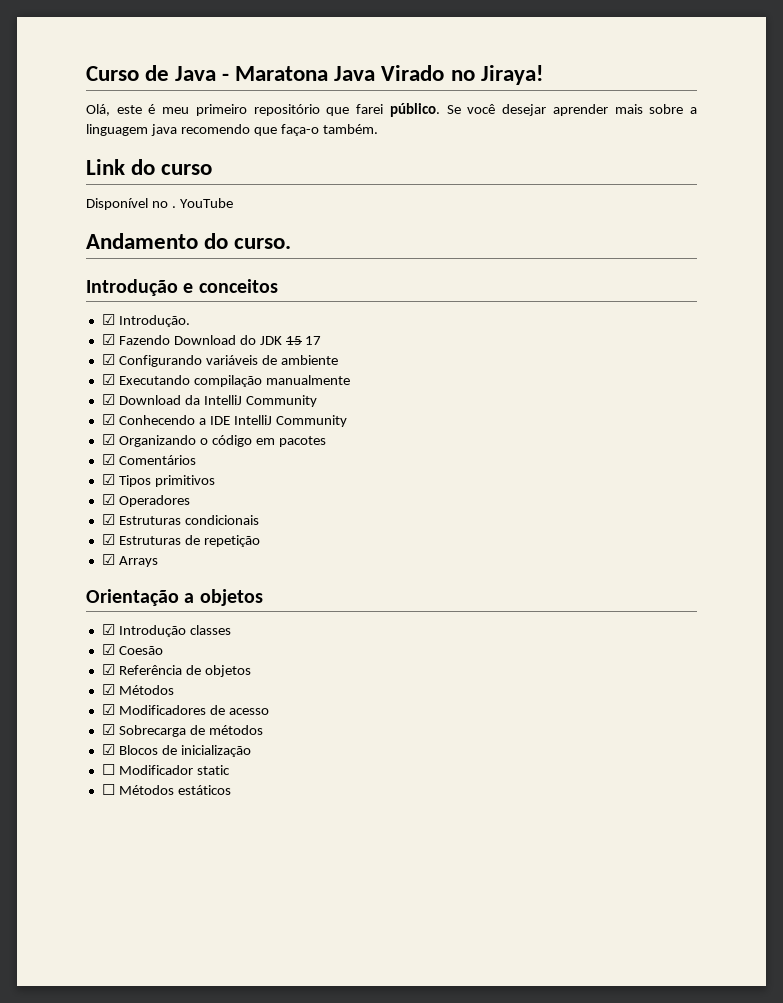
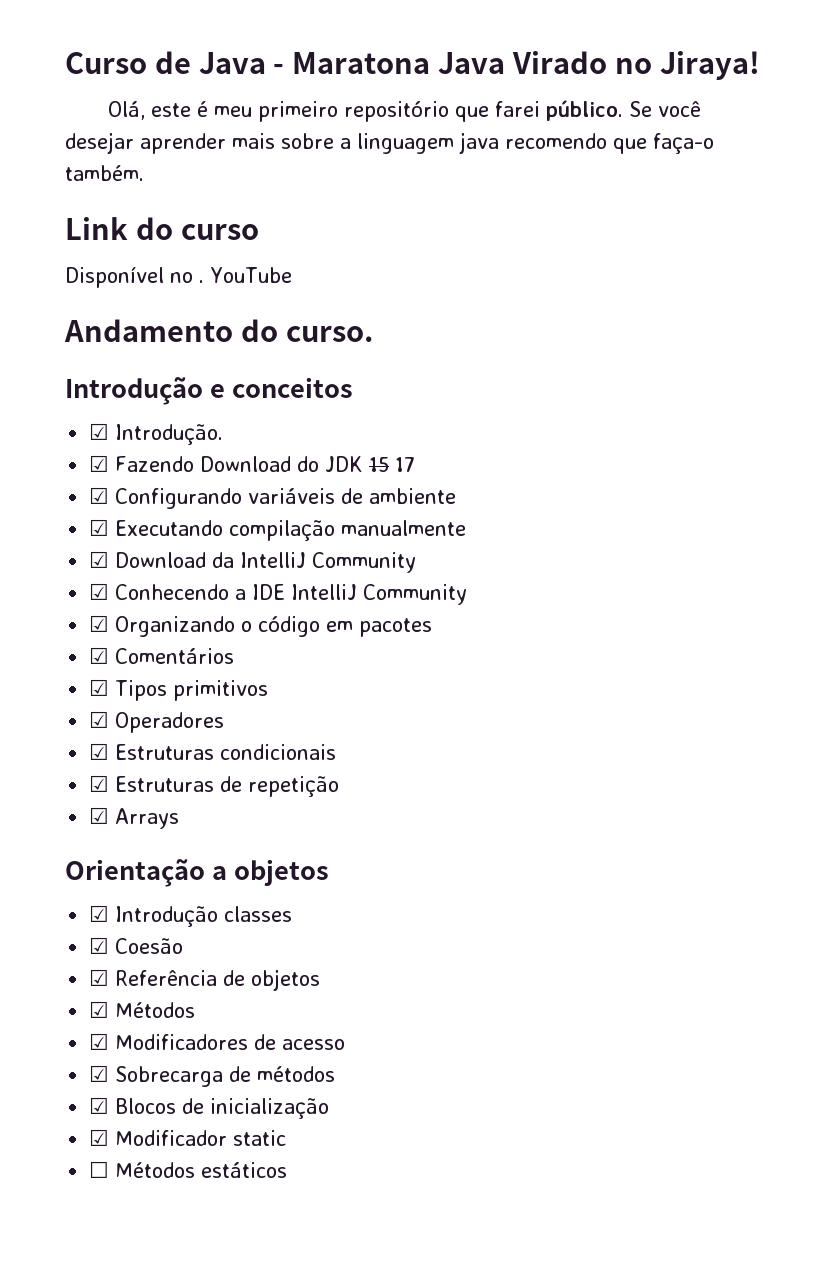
- ☐ Modificador static
+ ☑ Modificador static

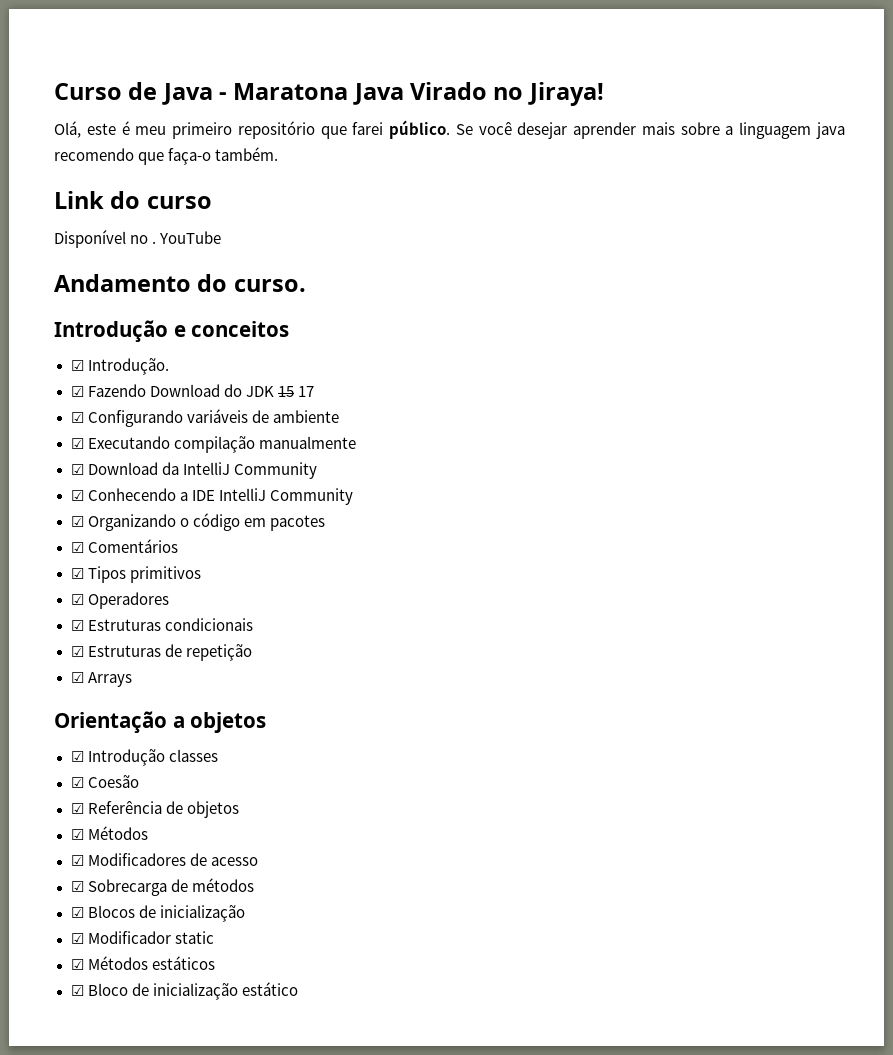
- ☐ Métodos estáticos
+ ☑ Métodos estáticos
+ ☑ Bloco de inicialização estático

